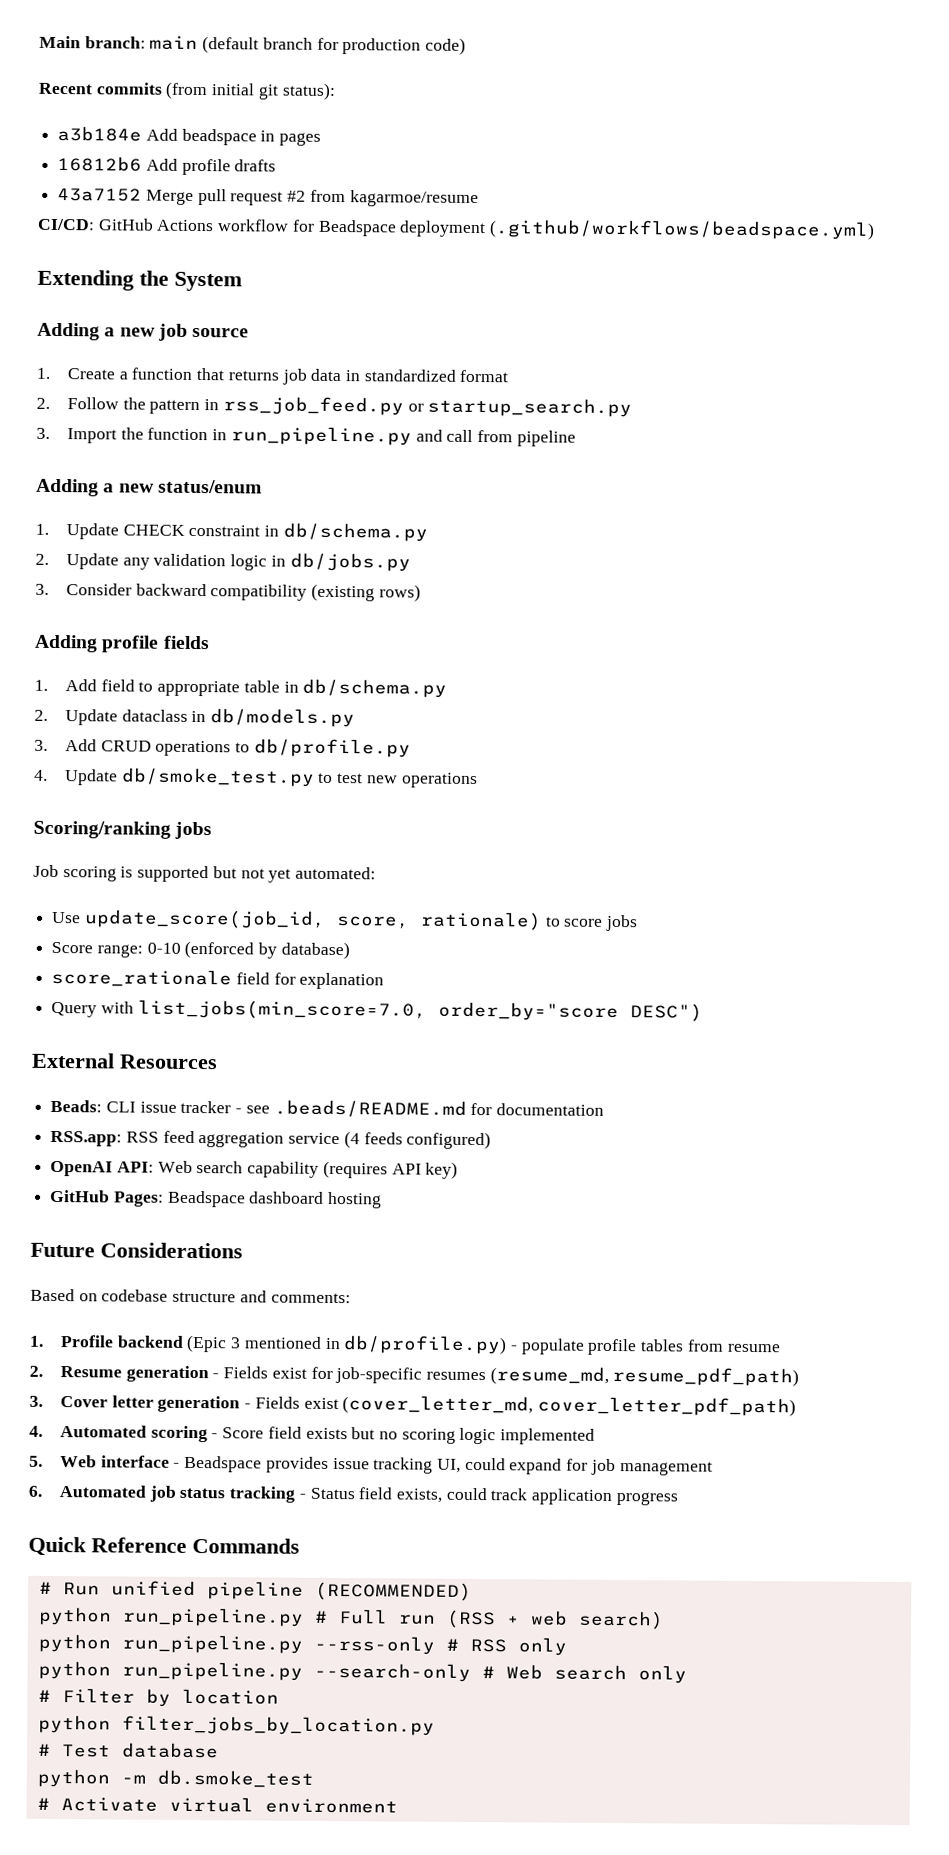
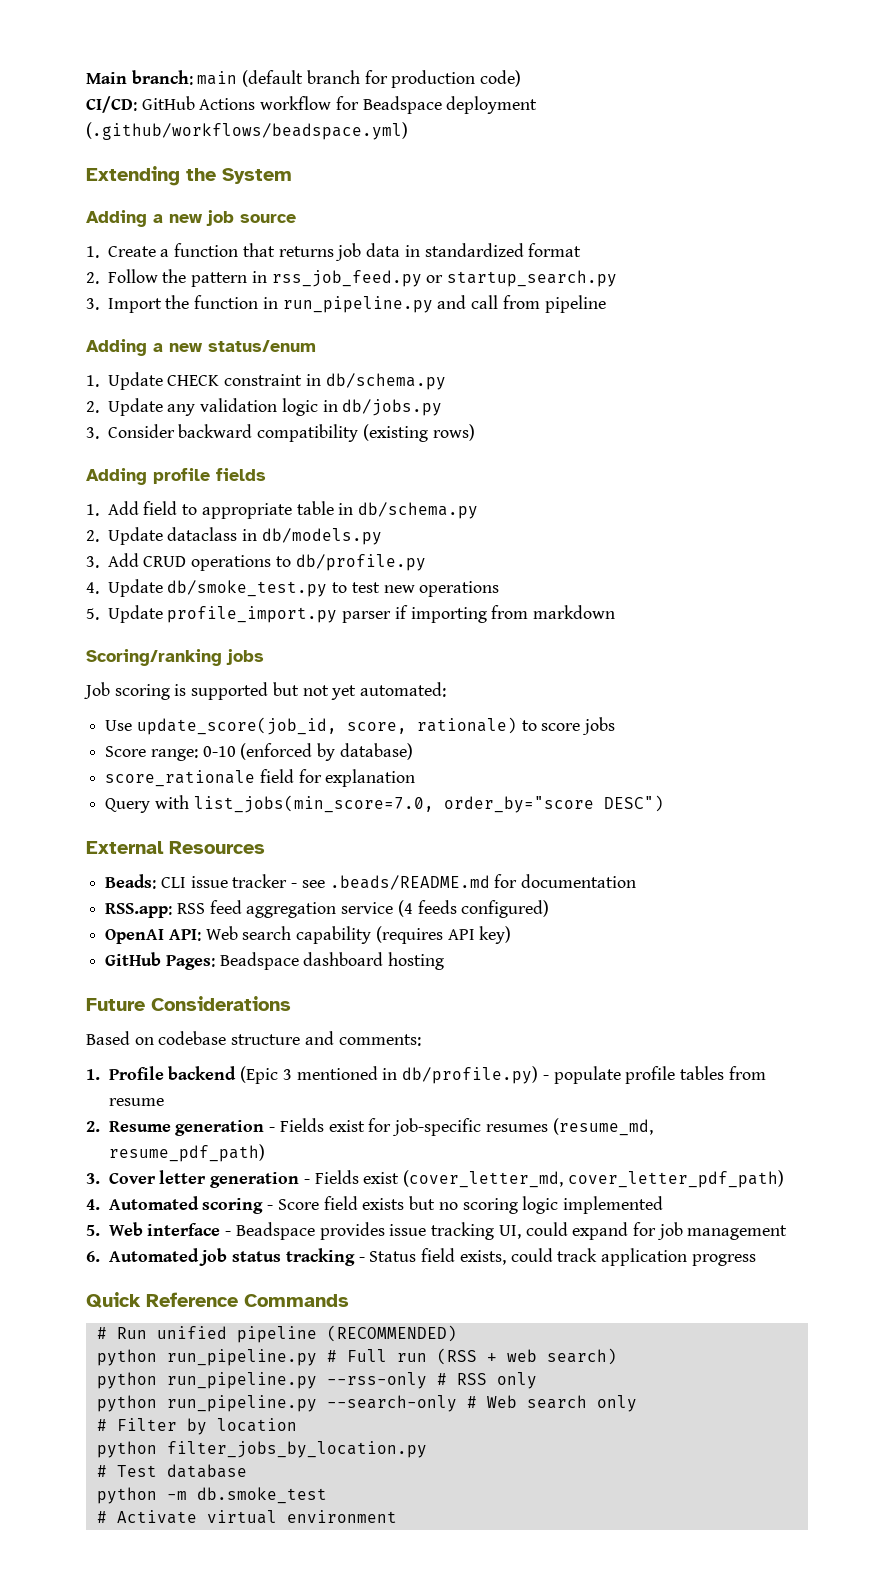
- Recent commits (from initial git status):
- a3b184e Add beadspace in pages
- 16812b6 Add profile drafts
- 43a7152 Merge pull request #2 from kagarmoe/resume
+ 5. Update profile_import.py parser if importing from markdown

